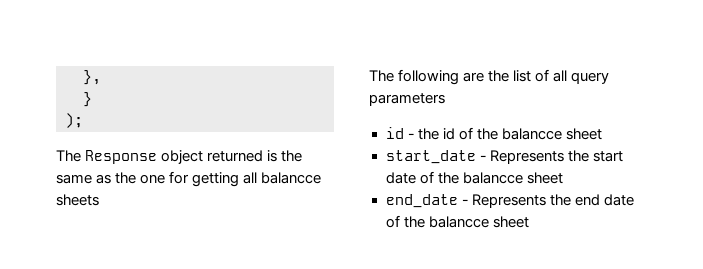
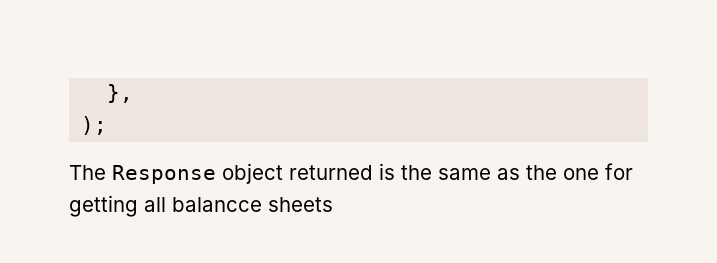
- }
- The following are the list of all query parameters
- id - the id of the balancce sheet
- start_date - Represents the start date of the balancce sheet
- end_date - Represents the end date of the balancce sheet

